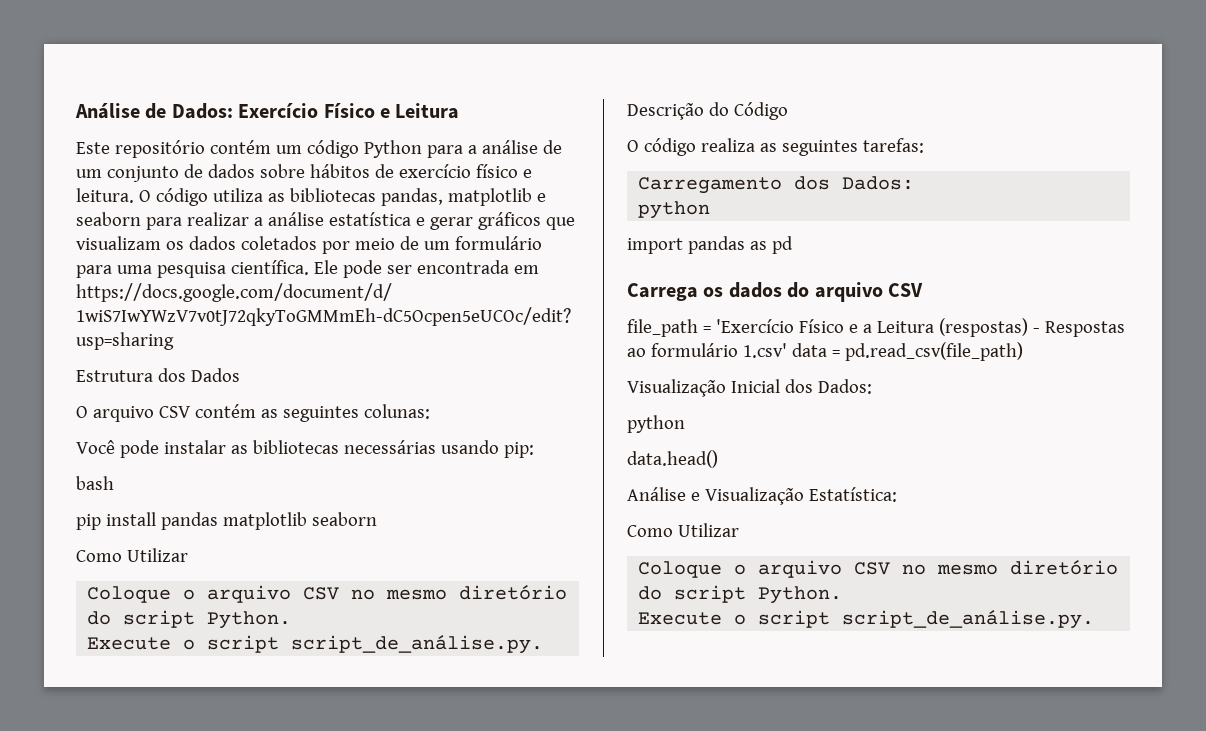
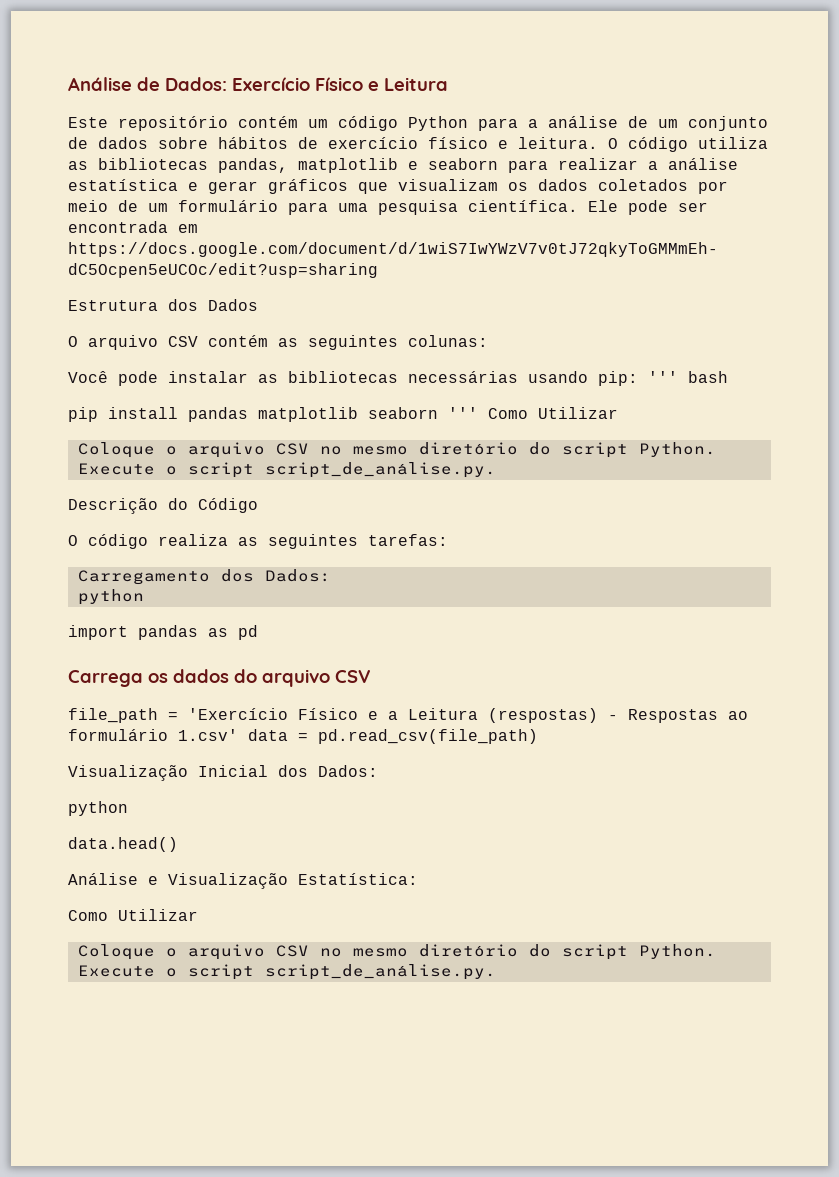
- Você pode instalar as bibliotecas necessárias usando pip:
- bash
+ Você pode instalar as bibliotecas necessárias usando pip: ''' bash
- pip install pandas matplotlib seaborn
- Como Utilizar
+ pip install pandas matplotlib seaborn ''' Como Utilizar

